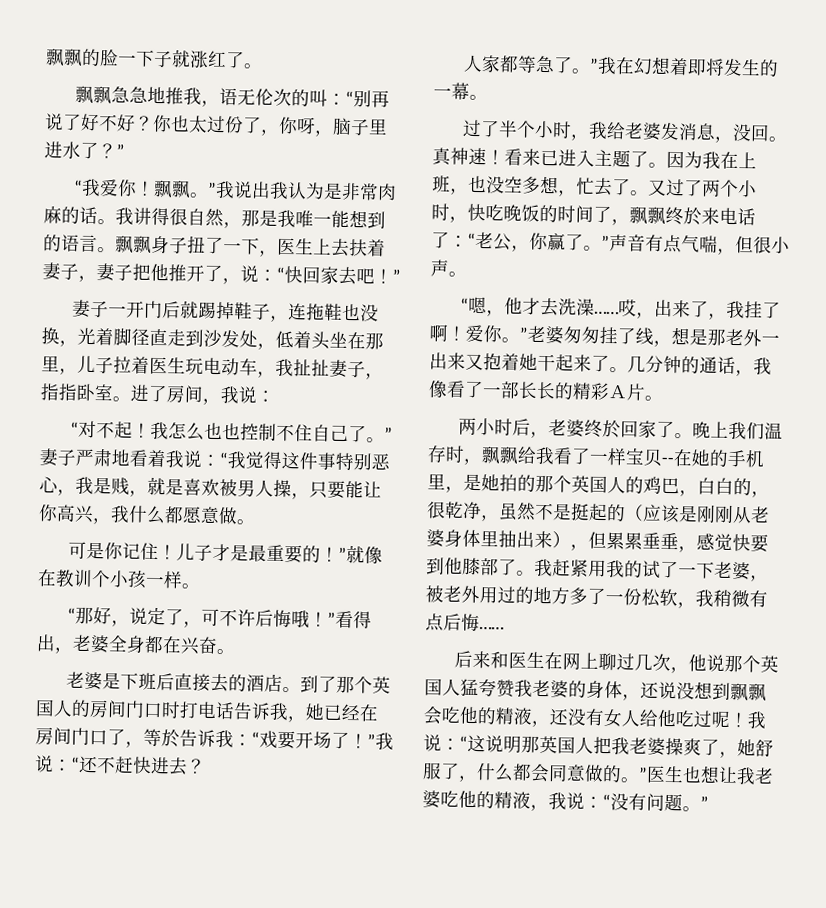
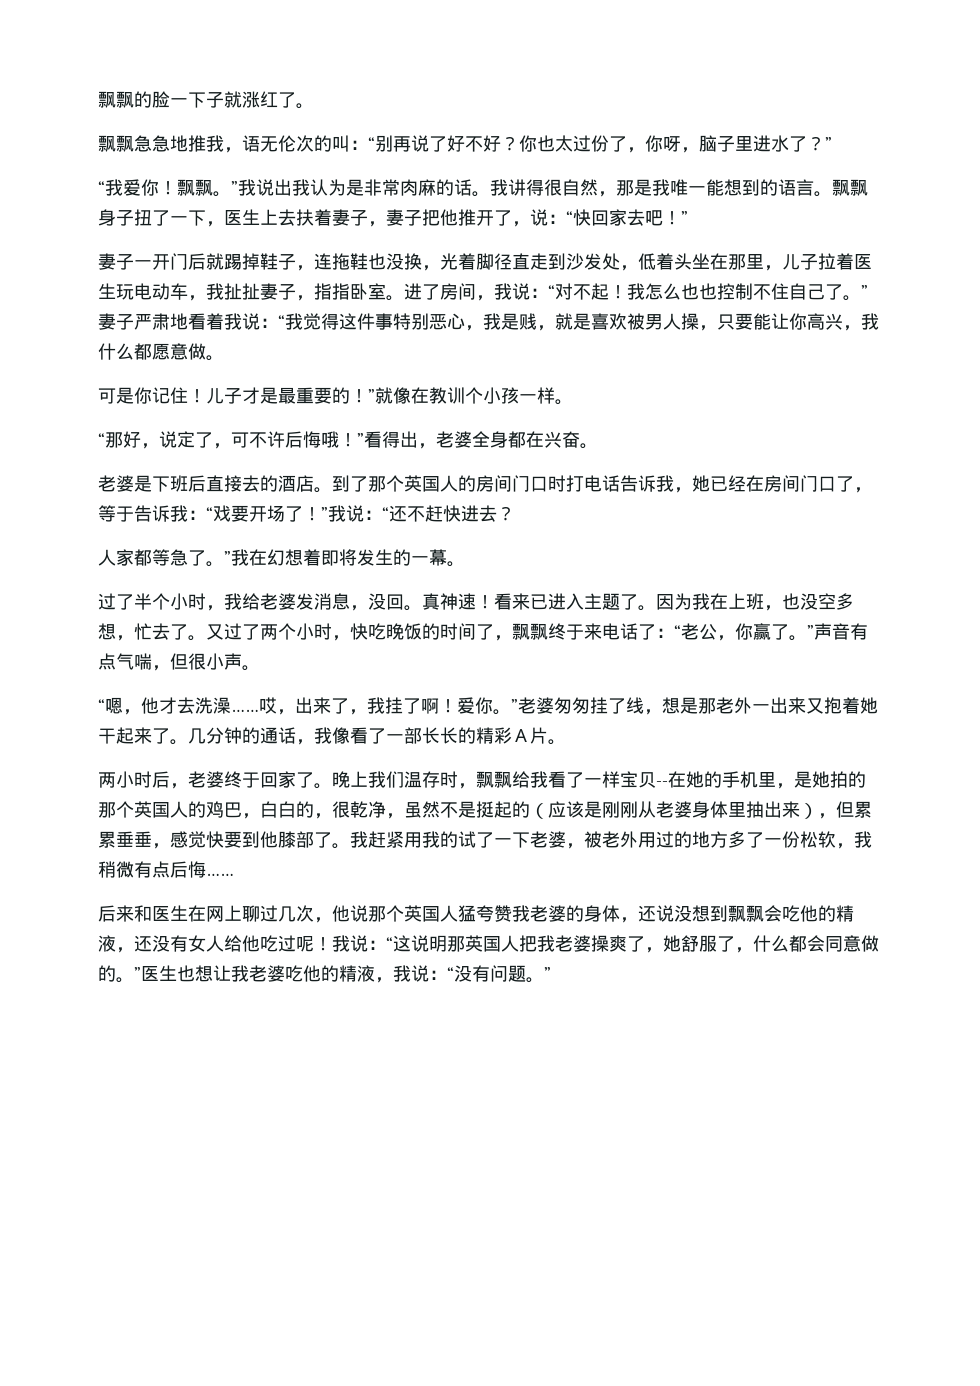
- 进了房间，我说：
- “对不起！
+ 进了房间，我说：“对不起！
- 到了那个英国人的房间门口时打电话告诉我，她已经在房间门口了，等於告诉我：“戏要开场了！”我说：“还不赶快进去？
+ 到了那个英国人的房间门口时打电话告诉我，她已经在房间门口了，等于告诉我：“戏要开场了！”我说：“还不赶快进去？
- 又过了两个小时，快吃晚饭的时间了，飘飘终於来电话了：“老公，你赢了。”声音有点气喘，但很小声。
+ 又过了两个小时，快吃晚饭的时间了，飘飘终于来电话了：“老公，你赢了。”声音有点气喘，但很小声。
- 两小时后，老婆终於回家了。
+ 两小时后，老婆终于回家了。

